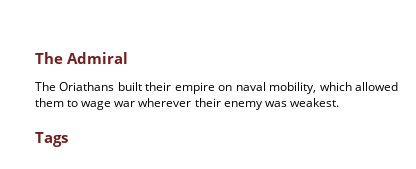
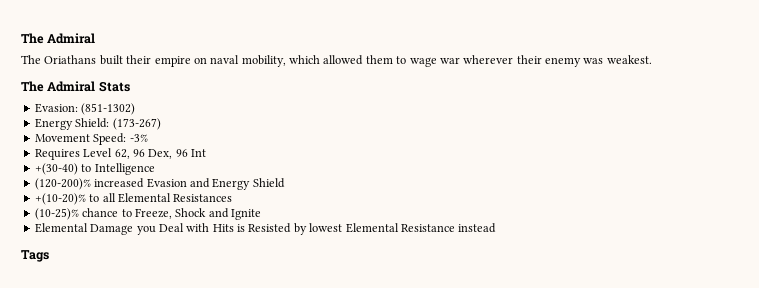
+ The Admiral Stats
+ Evasion: (851-1302)
+ Energy Shield: (173-267)
+ Movement Speed: -3%
+ Requires Level 62, 96 Dex, 96 Int
+ +(30-40) to Intelligence
+ (120-200)% increased Evasion and Energy Shield
+ +(10-20)% to all Elemental Resistances
+ (10-25)% chance to Freeze, Shock and Ignite
+ Elemental Damage you Deal with Hits is Resisted by lowest Elemental Resistance instead

